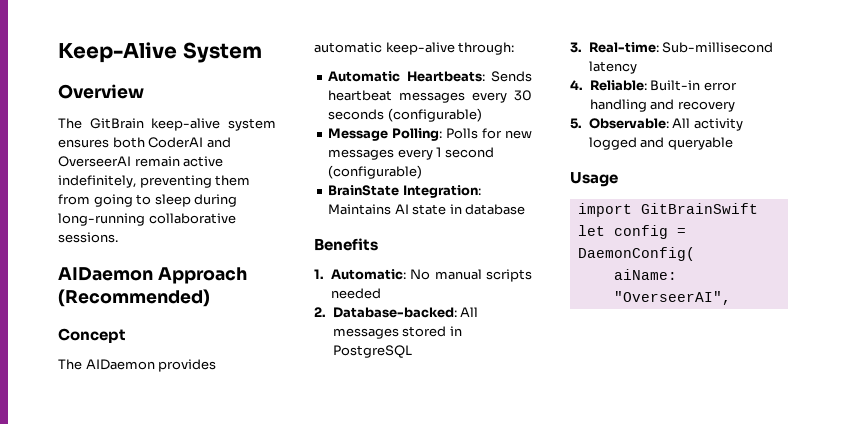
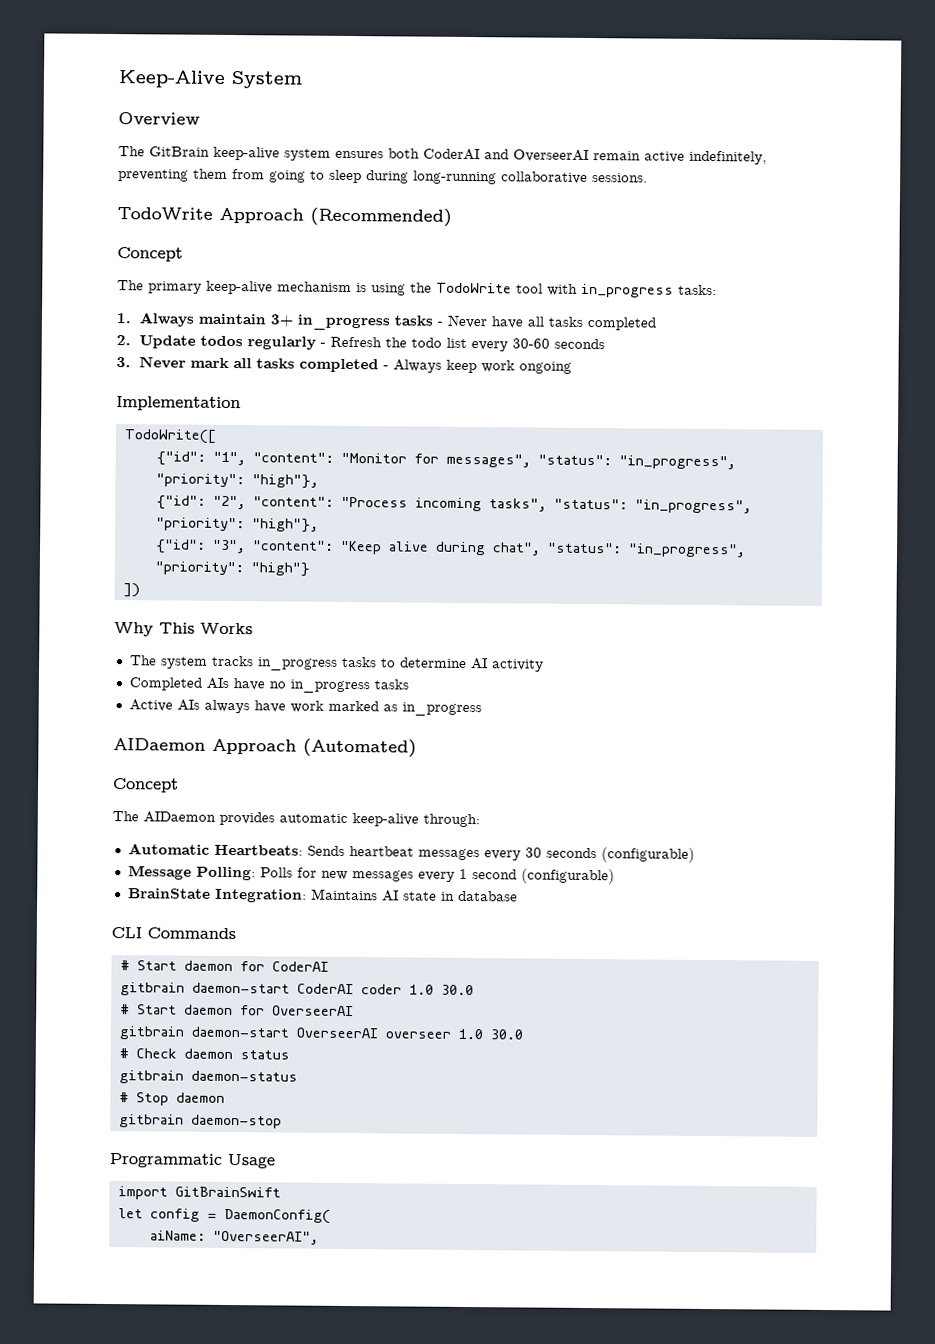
+ TodoWrite Approach (Recommended)
+ Concept
+ The primary keep-alive mechanism is using the TodoWrite tool with in_progress tasks:
+ 1. Always maintain 3+ in_progress tasks - Never have all tasks completed
+ 2. Update todos regularly - Refresh the todo list every 30-60 seconds
+ 3. Never mark all tasks completed - Always keep work ongoing
+ Implementation
+ TodoWrite([
+ {"id": "1", "content": "Monitor for messages", "status": "in_progress", "priority": "high"},
+ {"id": "2", "content": "Process incoming tasks", "status": "in_progress", "priority": "high"},
+ {"id": "3", "content": "Keep alive during chat", "status": "in_progress", "priority": "high"}
+ ])
+ Why This Works
+ The system tracks in_progress tasks to determine AI activity
+ Completed AIs have no in_progress tasks
+ Active AIs always have work marked as in_progress
- AIDaemon Approach (Recommended)
+ AIDaemon Approach (Automated)
- Benefits
- 1. Automatic: No manual scripts needed
- 2. Database-backed: All messages stored in PostgreSQL
- 3. Real-time: Sub-millisecond latency
- 4. Reliable: Built-in error handling and recovery
- 5. Observable: All activity logged and queryable
- Usage
+ CLI Commands
+ # Start daemon for CoderAI
+ gitbrain daemon-start CoderAI coder 1.0 30.0
+ # Start daemon for OverseerAI
+ gitbrain daemon-start OverseerAI overseer 1.0 30.0
+ # Check daemon status
+ gitbrain daemon-status
+ # Stop daemon
+ gitbrain daemon-stop
+ Programmatic Usage

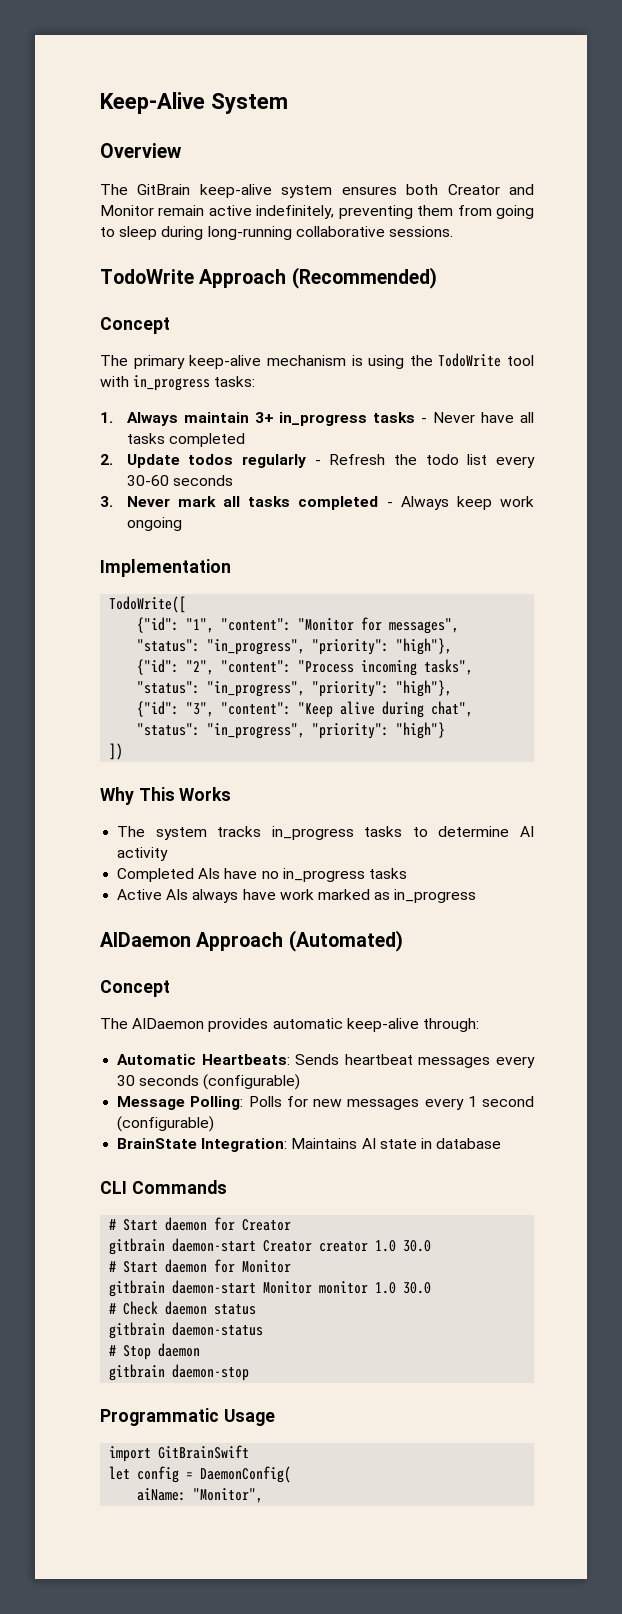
- The GitBrain keep-alive system ensures both CoderAI and OverseerAI remain active indefinitely, preventing them from going to sleep during long-running collaborative sessions.
+ The GitBrain keep-alive system ensures both Creator and Monitor remain active indefinitely, preventing them from going to sleep during long-running collaborative sessions.
- # Start daemon for CoderAI
- gitbrain daemon-start CoderAI coder 1.0 30.0
+ # Start daemon for Creator
+ gitbrain daemon-start Creator creator 1.0 30.0
- # Start daemon for OverseerAI
- gitbrain daemon-start OverseerAI overseer 1.0 30.0
+ # Start daemon for Monitor
+ gitbrain daemon-start Monitor monitor 1.0 30.0
- aiName: "OverseerAI",
+ aiName: "Monitor",

